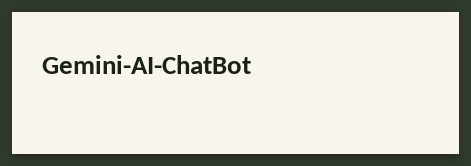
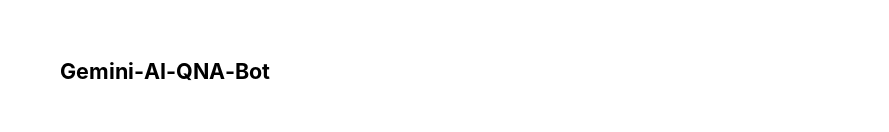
- Gemini-AI-ChatBot
+ Gemini-AI-QNA-Bot

